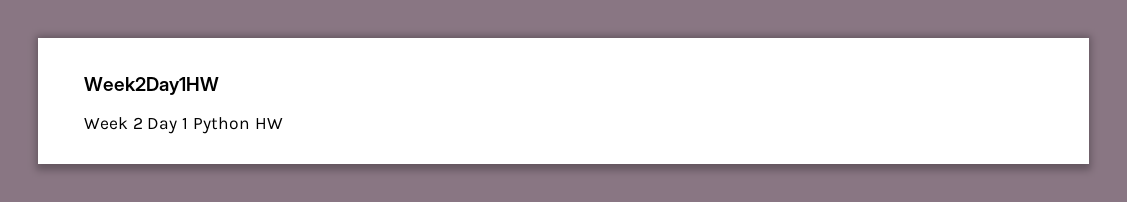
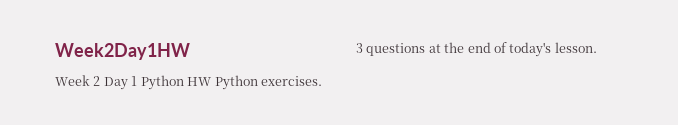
- Week 2 Day 1 Python HW
+ Week 2 Day 1 Python HW Python exercises. 3 questions at the end of today's lesson.

